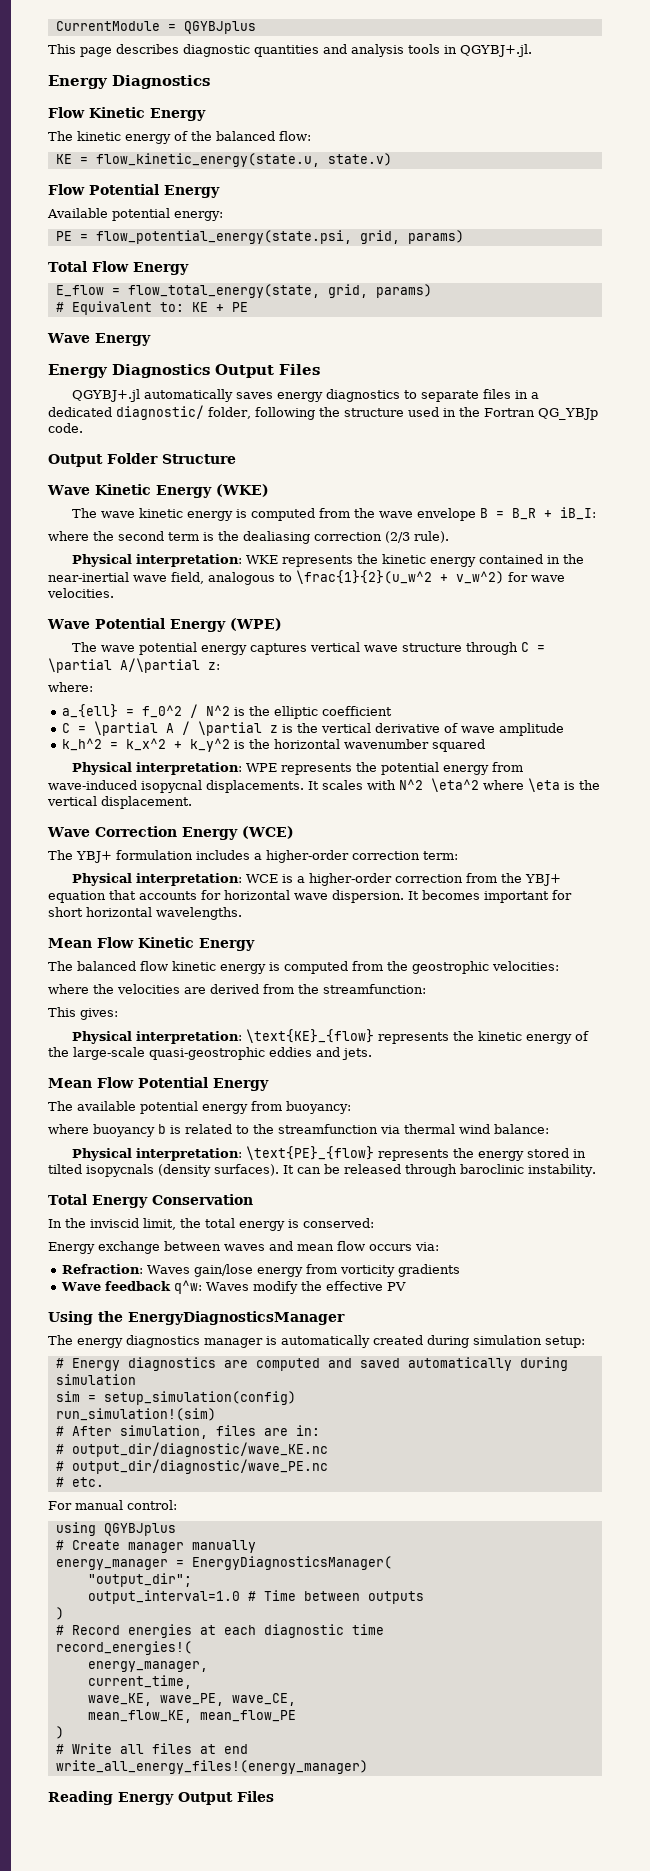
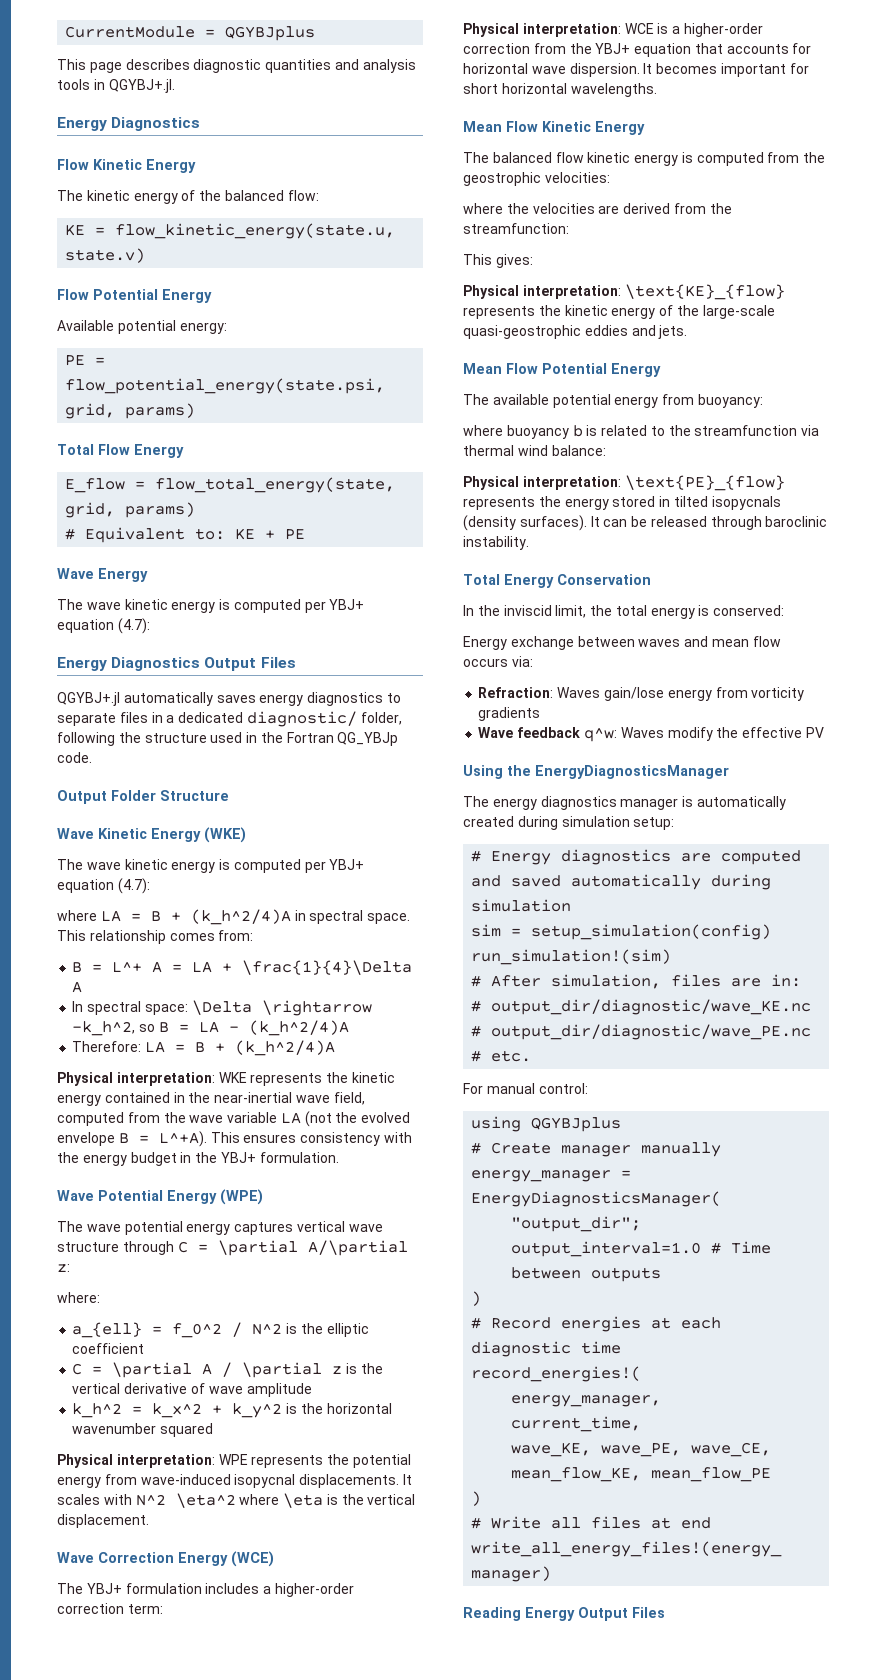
  Wave Energy
+ The wave kinetic energy is computed per YBJ+ equation (4.7):
  Wave Kinetic Energy (WKE)
- The wave kinetic energy is computed from the wave envelope B = B_R + iB_I:
- where the second term is the dealiasing correction (2/3 rule).
+ The wave kinetic energy is computed per YBJ+ equation (4.7):
+ where LA = B + (k_h^2/4)A in spectral space. This relationship comes from:
+ B = L^+ A = LA + \frac{1}{4}\Delta A
+ In spectral space: \Delta \rightarrow -k_h^2, so B = LA - (k_h^2/4)A
+ Therefore: LA = B + (k_h^2/4)A
- Physical interpretation: WKE represents the kinetic energy contained in the near-inertial wave field, analogous to \frac{1}{2}(u_w^2 + v_w^2) for wave velocities.
+ Physical interpretation: WKE represents the kinetic energy contained in the near-inertial wave field, computed from the wave variable LA (not the evolved envelope B = L^+A). This ensures consistency with the energy budget in the YBJ+ formulation.

